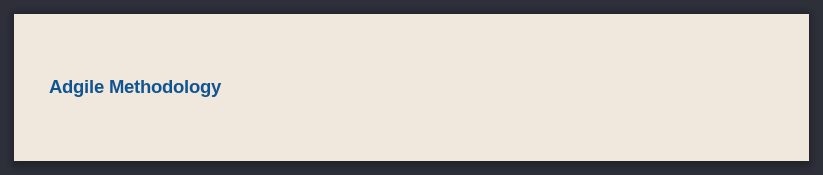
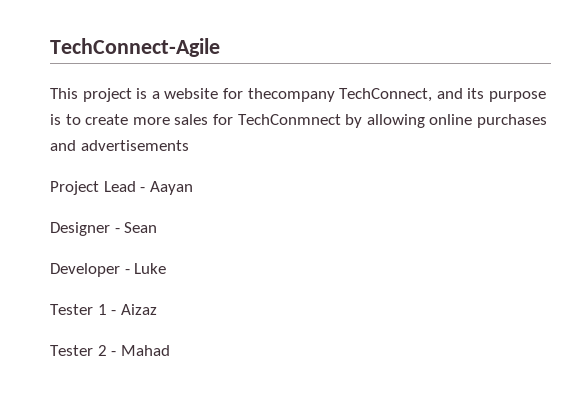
- Adgile Methodology
+ TechConnect-Agile
+ This project is a website for thecompany TechConnect, and its purpose is to create more sales for TechConmnect by allowing online purchases and advertisements
+ Project Lead - Aayan
+ Designer - Sean
+ Developer - Luke
+ Tester 1 - Aizaz
+ Tester 2 - Mahad

